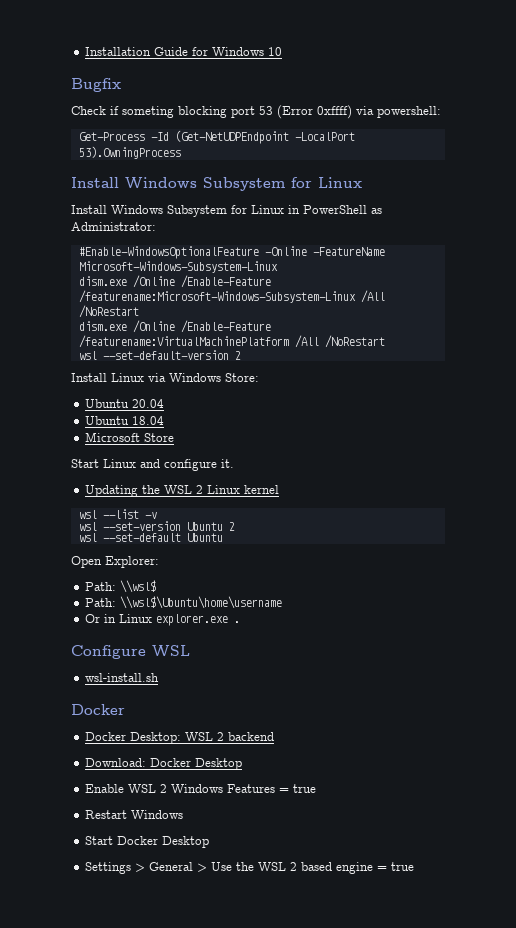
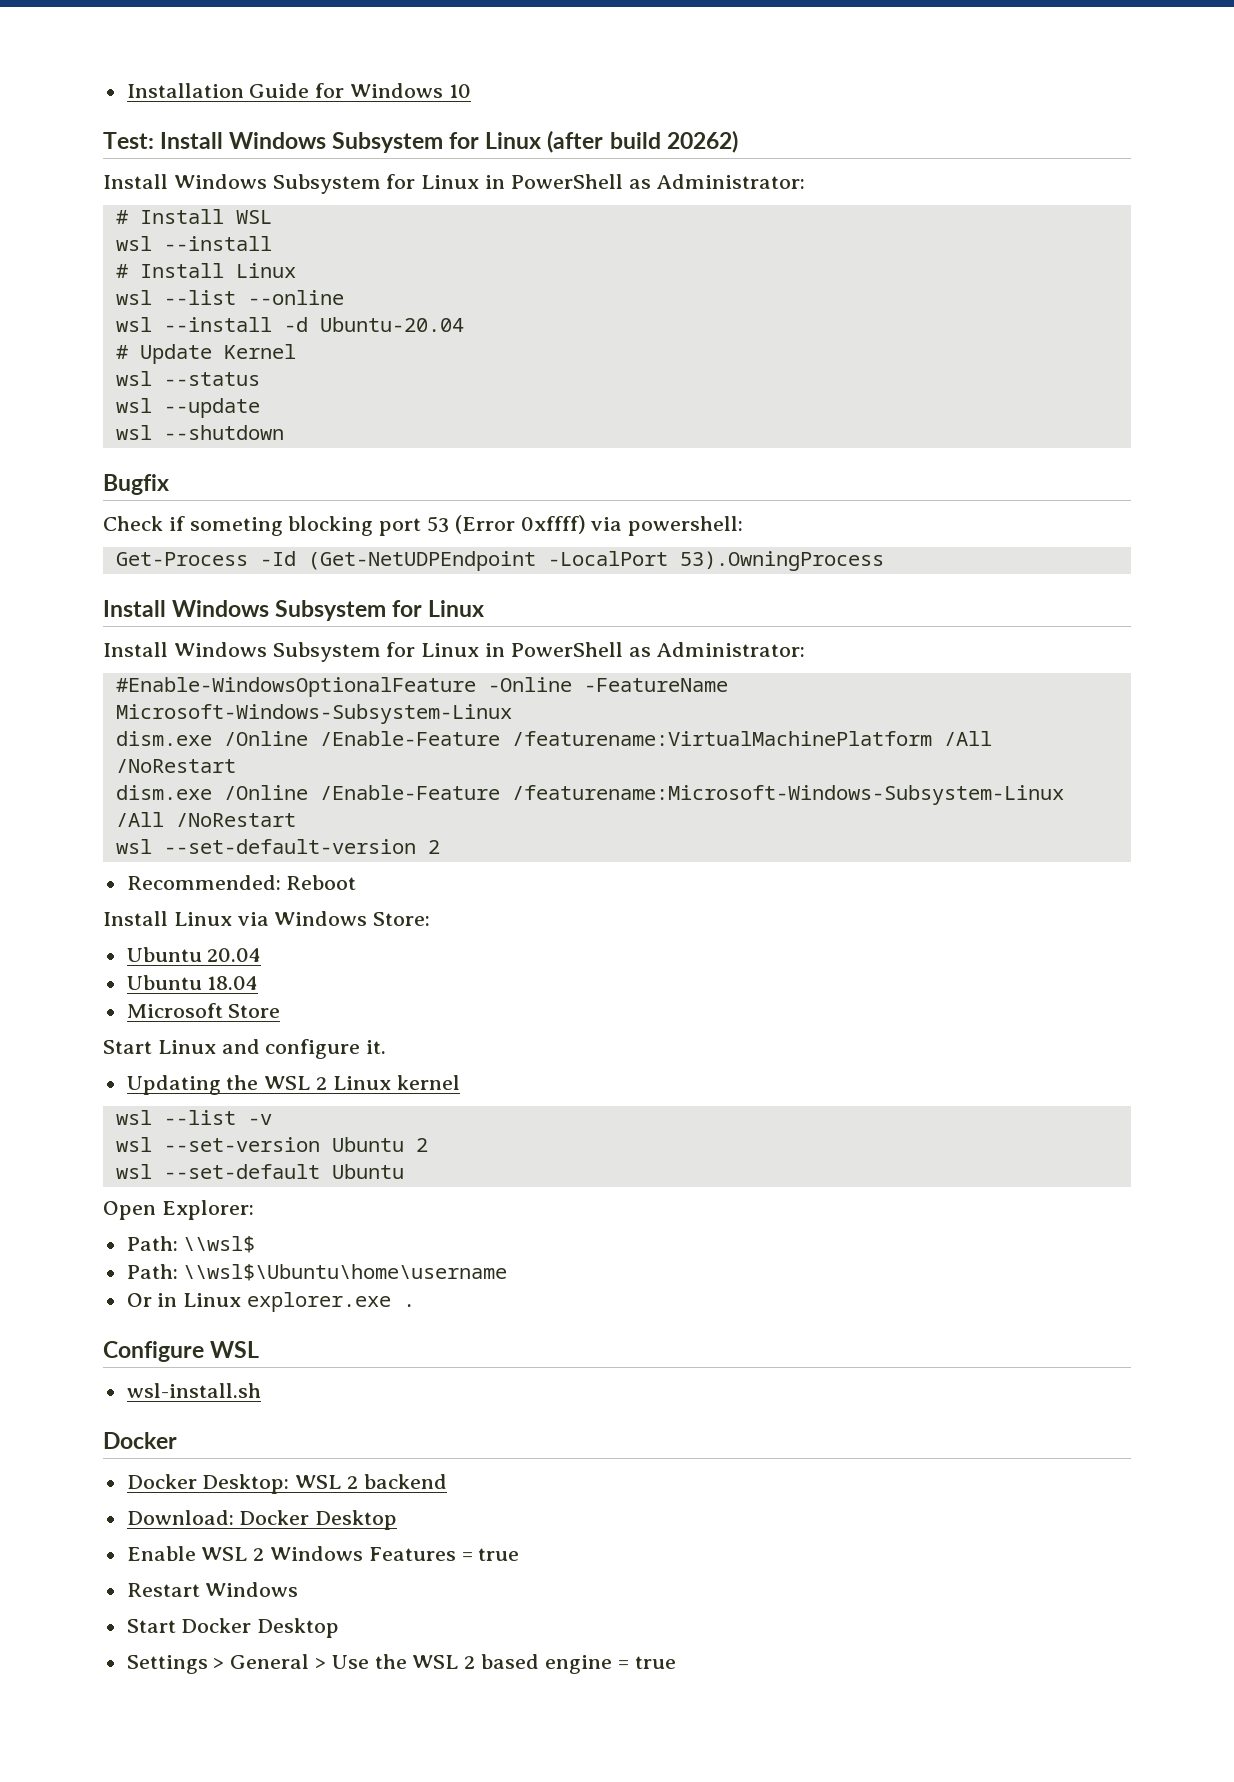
+ Test: Install Windows Subsystem for Linux (after build 20262)
+ Install Windows Subsystem for Linux in PowerShell as Administrator:
+ # Install WSL
+ wsl --install
+ # Install Linux
+ wsl --list --online
+ wsl --install -d Ubuntu-20.04
+ # Update Kernel
+ wsl --status
+ wsl --update
+ wsl --shutdown
- dism.exe /Online /Enable-Feature /featurename:Microsoft-Windows-Subsystem-Linux /All /NoRestart
+ dism.exe /Online /Enable-Feature /featurename:VirtualMachinePlatform /All /NoRestart
- dism.exe /Online /Enable-Feature /featurename:VirtualMachinePlatform /All /NoRestart
+ dism.exe /Online /Enable-Feature /featurename:Microsoft-Windows-Subsystem-Linux /All /NoRestart
+ Recommended: Reboot

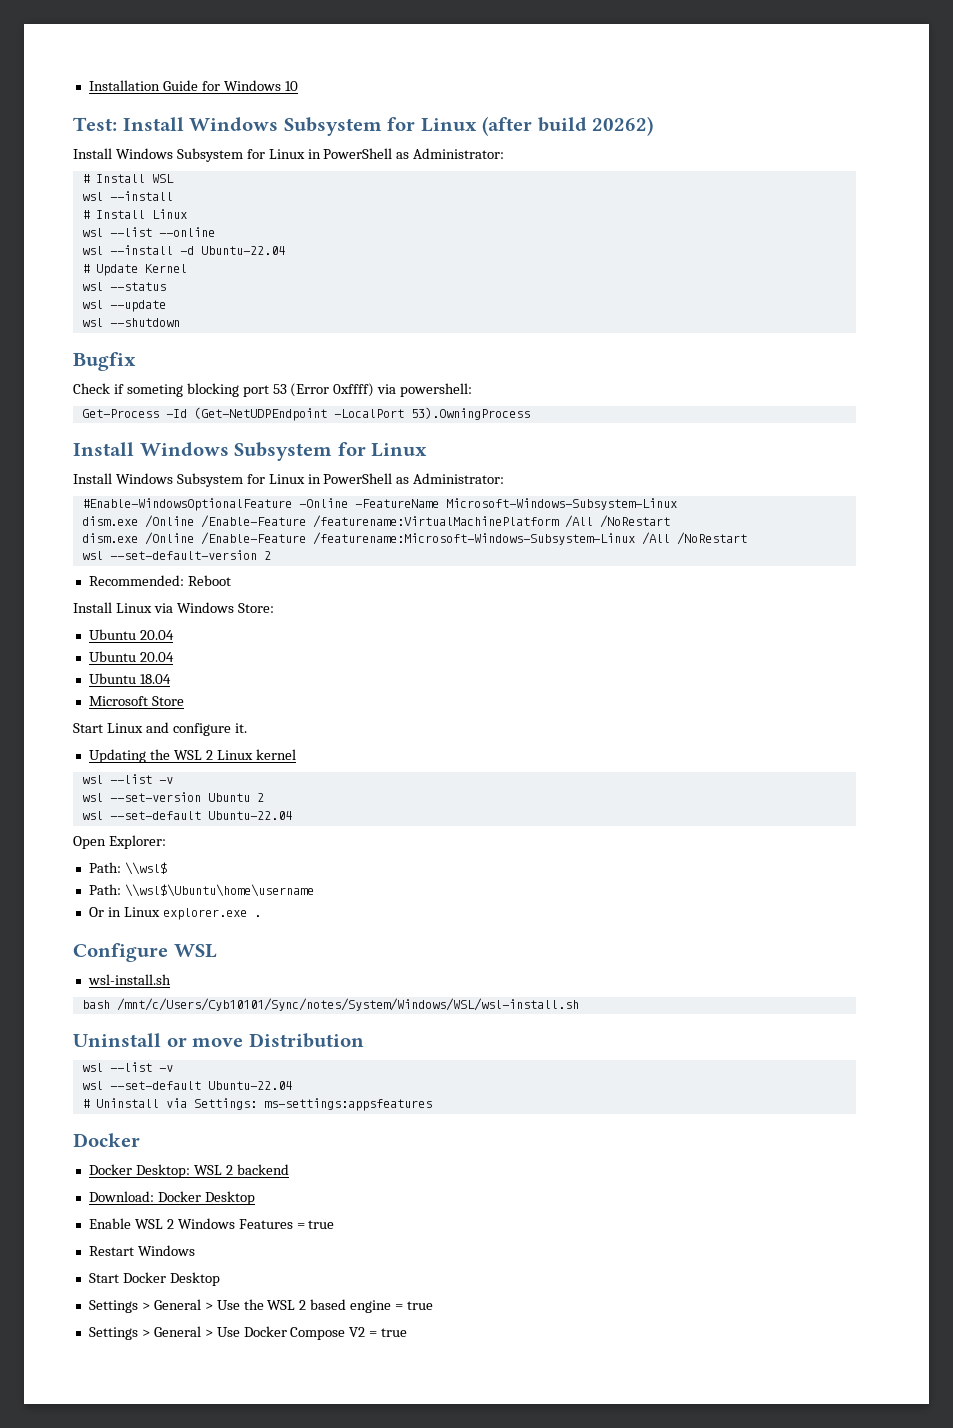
- wsl --install -d Ubuntu-20.04
+ wsl --install -d Ubuntu-22.04
  Install Linux via Windows Store:
+ Ubuntu 20.04
  wsl --set-version Ubuntu 2
- wsl --set-default Ubuntu
+ wsl --set-default Ubuntu-22.04
+ bash /mnt/c/Users/Cyb10101/Sync/notes/System/Windows/WSL/wsl-install.sh
+ Uninstall or move Distribution
+ wsl --list -v
+ wsl --set-default Ubuntu-22.04
+ # Uninstall via Settings: ms-settings:appsfeatures
+ Settings > General > Use Docker Compose V2 = true

